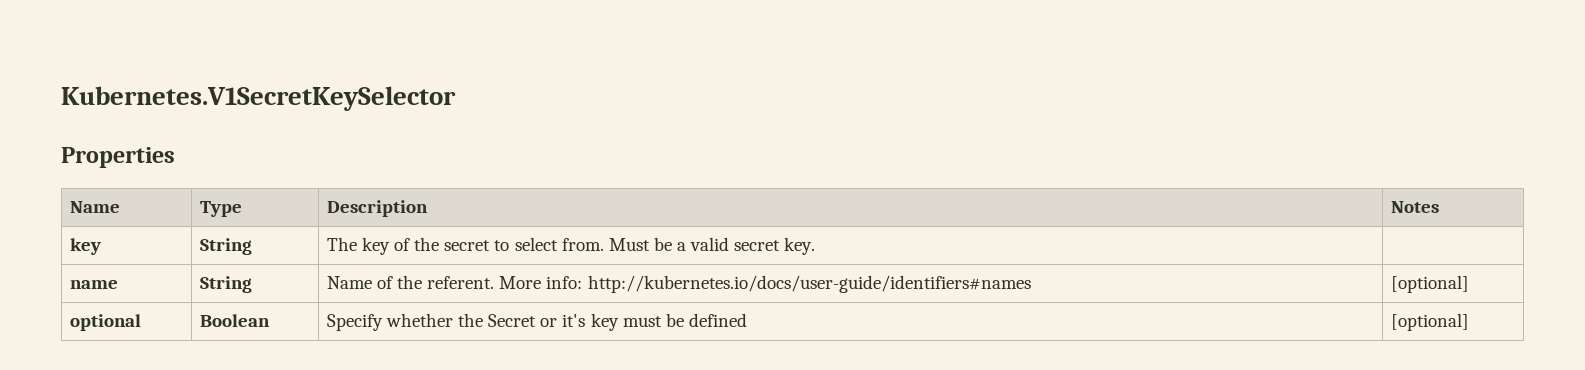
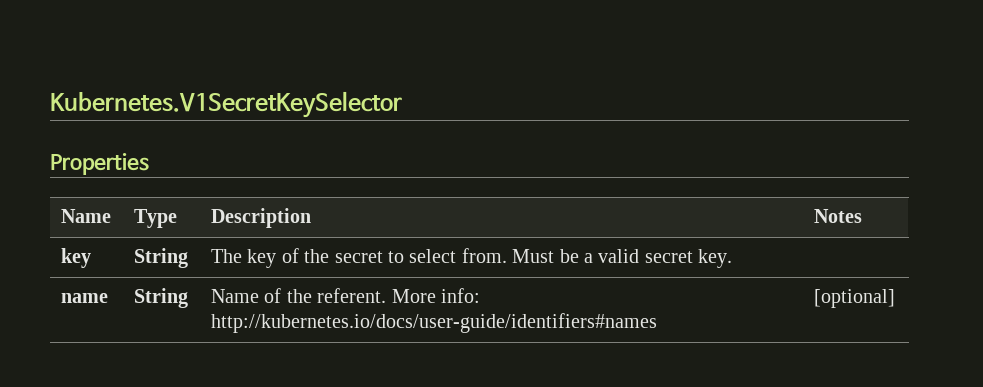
- optional | Boolean | Specify whether the Secret or it's key must be defined | [optional]

